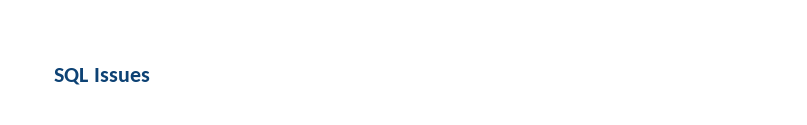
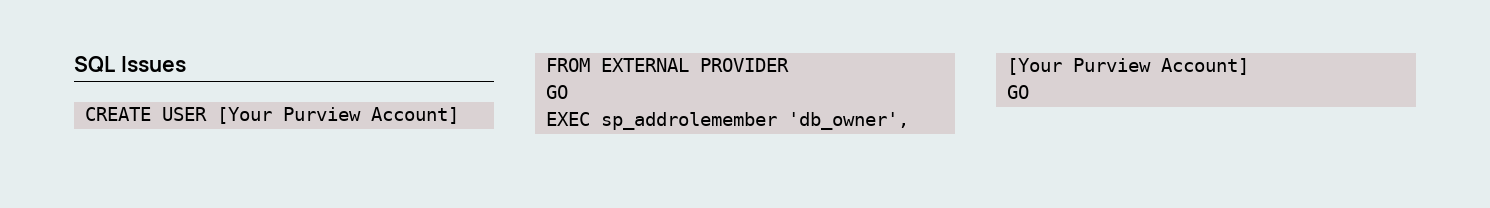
+ CREATE USER [Your Purview Account] FROM EXTERNAL PROVIDER
+ GO
+ EXEC sp_addrolemember 'db_owner', [Your Purview Account]
+ GO

